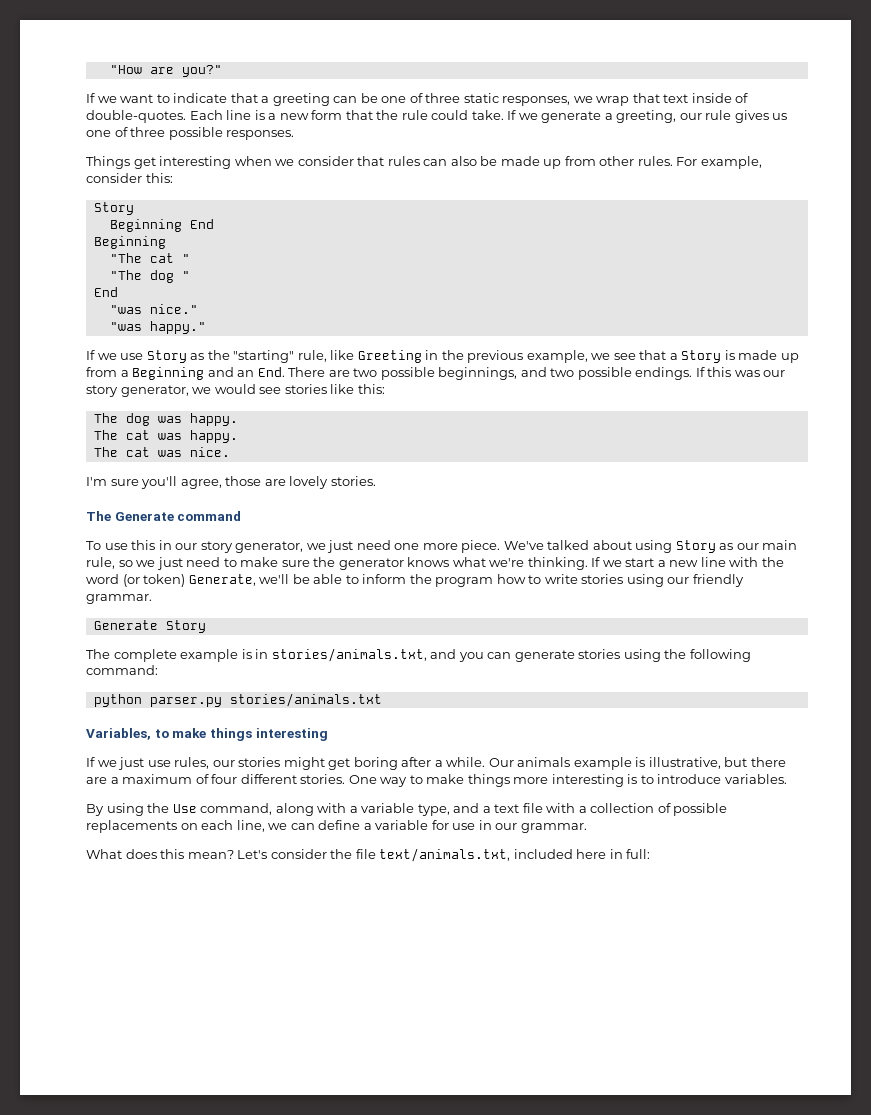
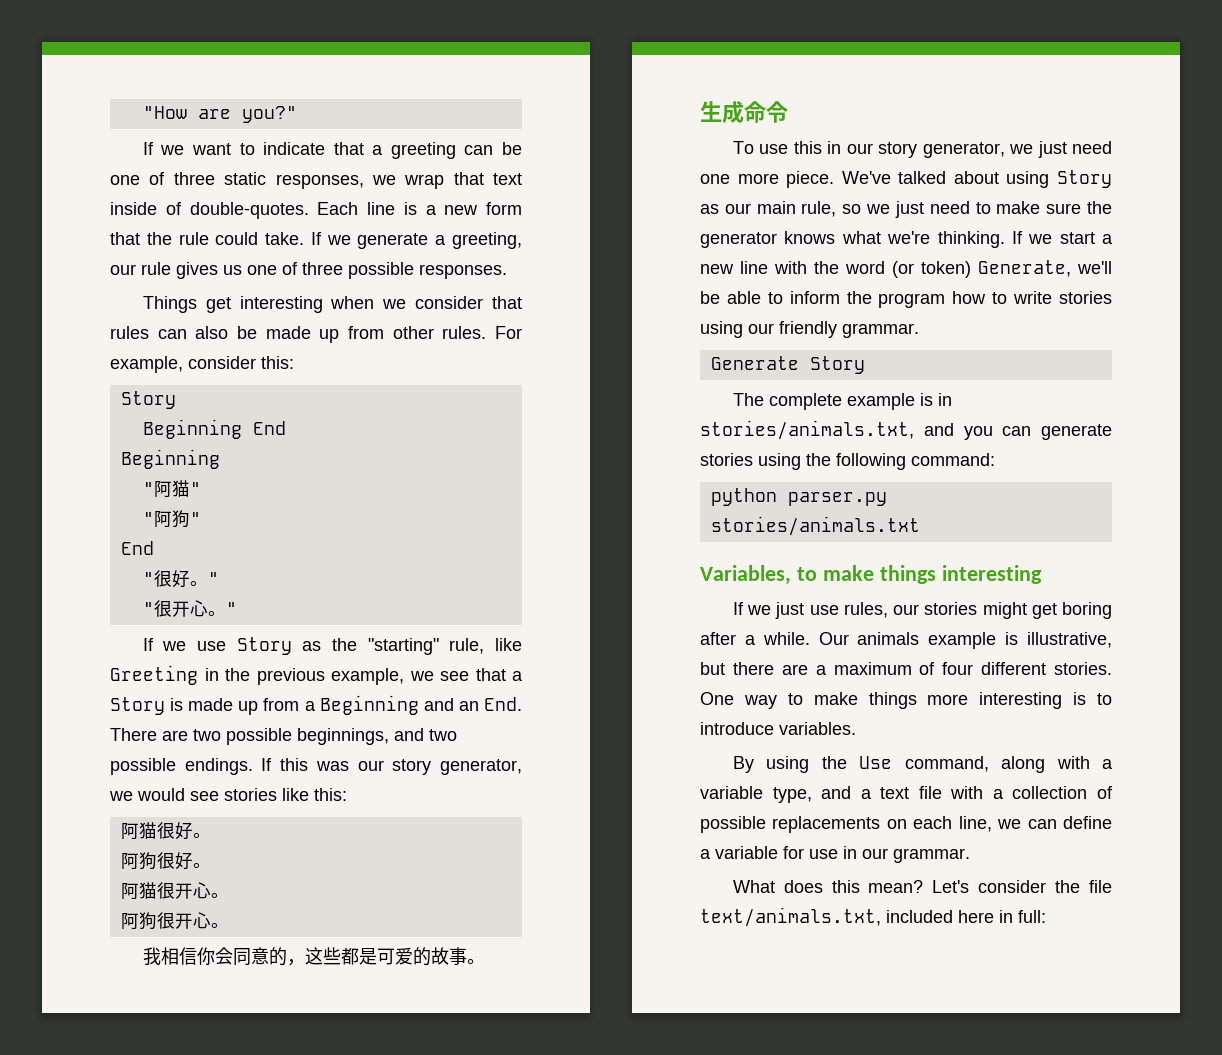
- "The cat "
- "The dog "
+ "阿猫"
+ "阿狗"
- "was nice."
- "was happy."
+ "很好。"
+ "很开心。"
- The dog was happy.
- The cat was happy.
- The cat was nice.
- I'm sure you'll agree, those are lovely stories.
- The Generate command
+ 阿猫很好。
+ 阿狗很好。
+ 阿猫很开心。
+ 阿狗很开心。
+ 我相信你会同意的，这些都是可爱的故事。
+ 生成命令

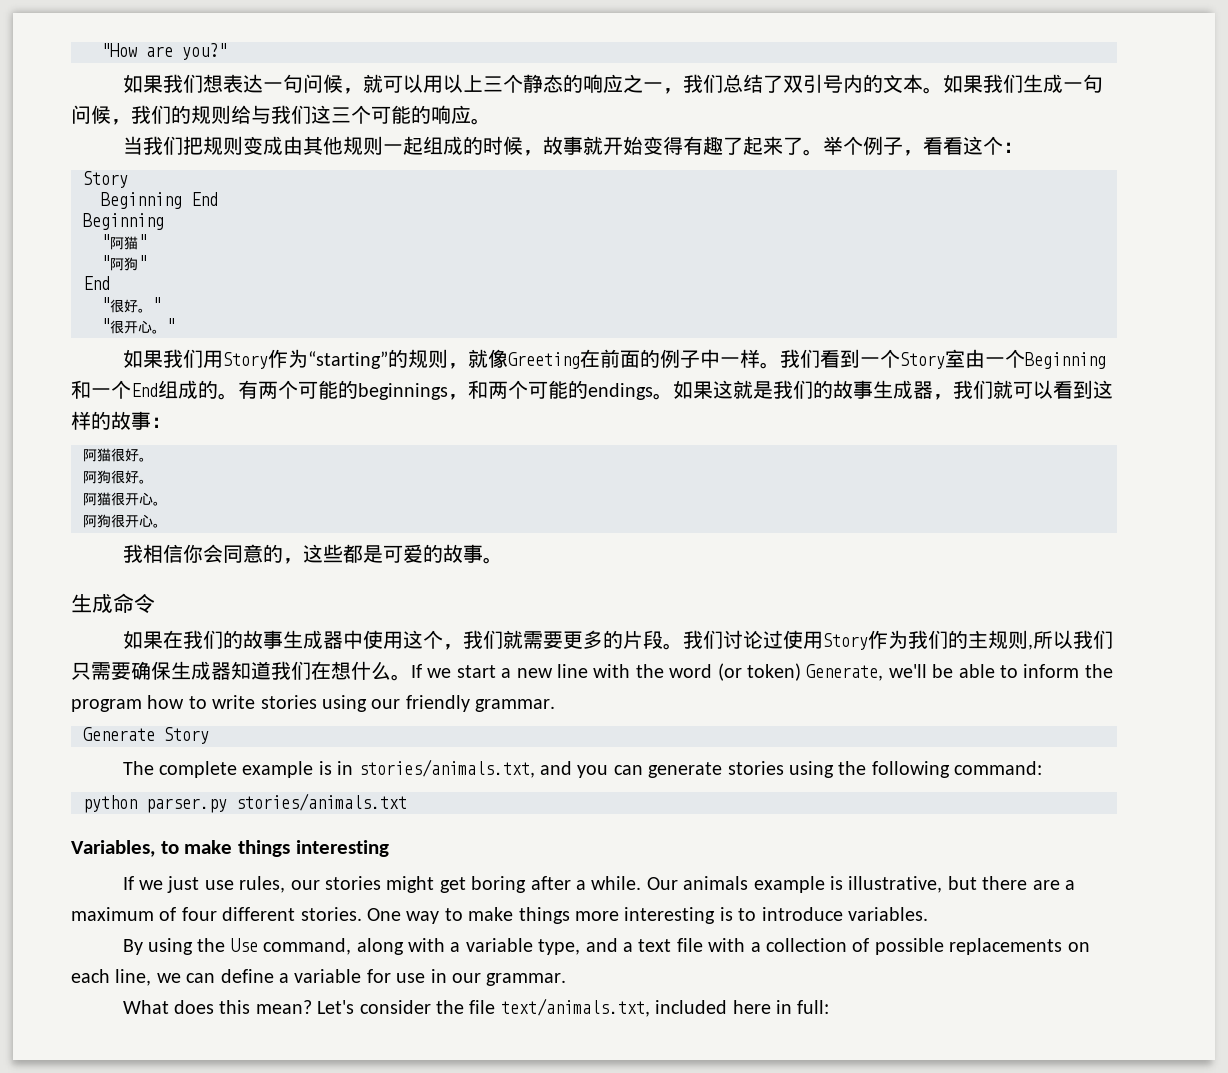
- If we want to indicate that a greeting can be one of three static responses, we wrap that text inside of double-quotes. Each line is a new form that the rule could take. If we generate a greeting, our rule gives us one of three possible responses.
- Things get interesting when we consider that rules can also be made up from other rules. For example, consider this:
+ 如果我们想表达一句问候，就可以用以上三个静态的响应之一，我们总结了双引号内的文本。如果我们生成一句问候，我们的规则给与我们这三个可能的响应。
+ 当我们把规则变成由其他规则一起组成的时候，故事就开始变得有趣了起来了。举个例子，看看这个：
- If we use Story as the "starting" rule, like Greeting in the previous example, we see that a Story is made up from a Beginning and an End. There are two possible beginnings, and two possible endings. If this was our story generator, we would see stories like this:
+ 如果我们用Story作为“starting”的规则，就像Greeting在前面的例子中一样。我们看到一个Story室由一个Beginning和一个End组成的。有两个可能的beginnings，和两个可能的endings。如果这就是我们的故事生成器，我们就可以看到这样的故事：
- To use this in our story generator, we just need one more piece. We've talked about using Story as our main rule, so we just need to make sure the generator knows what we're thinking.
+ 如果在我们的故事生成器中使用这个，我们就需要更多的片段。我们讨论过使用Story作为我们的主规则,所以我们只需要确保生成器知道我们在想什么。

